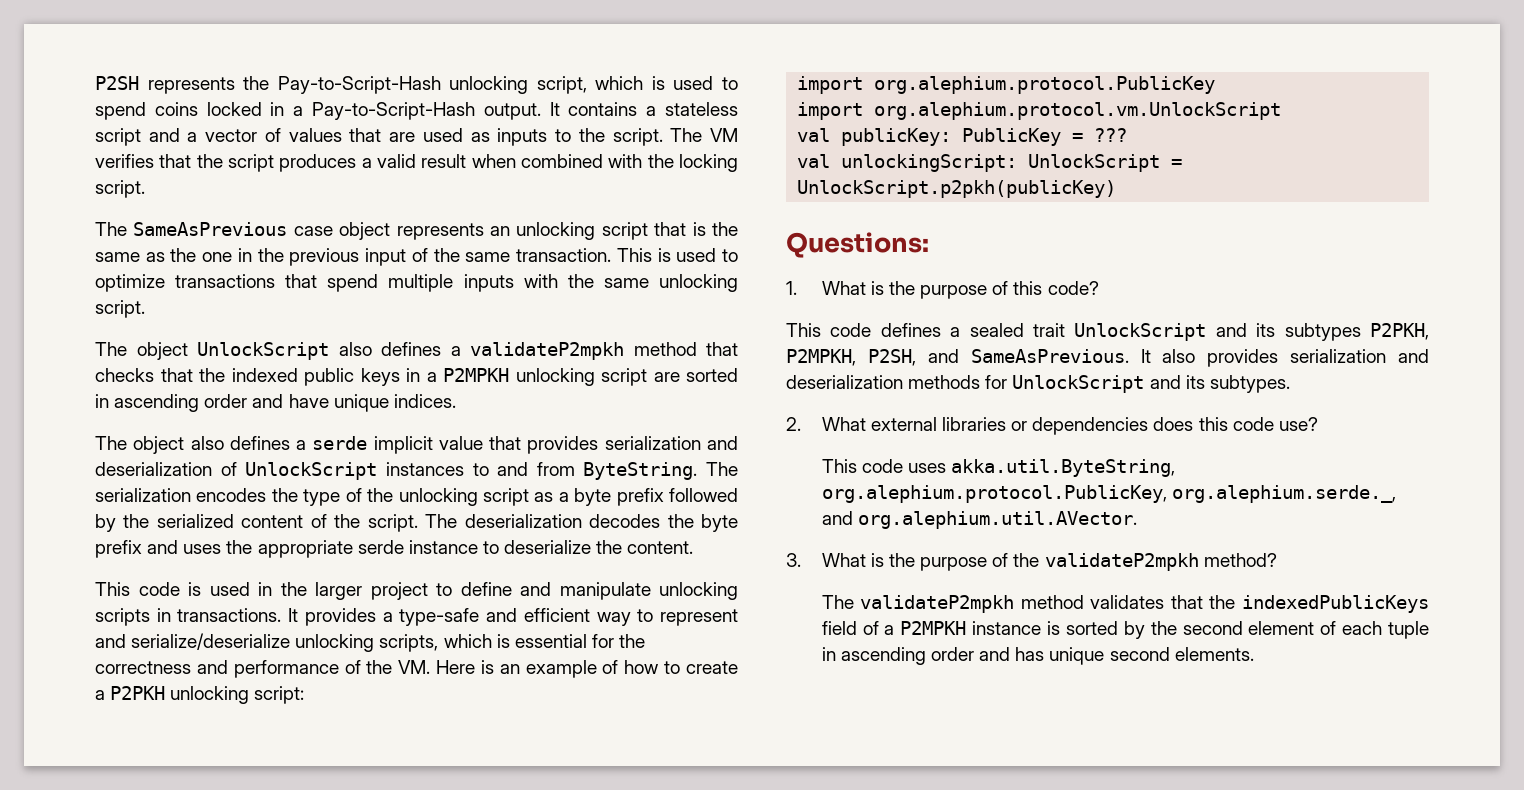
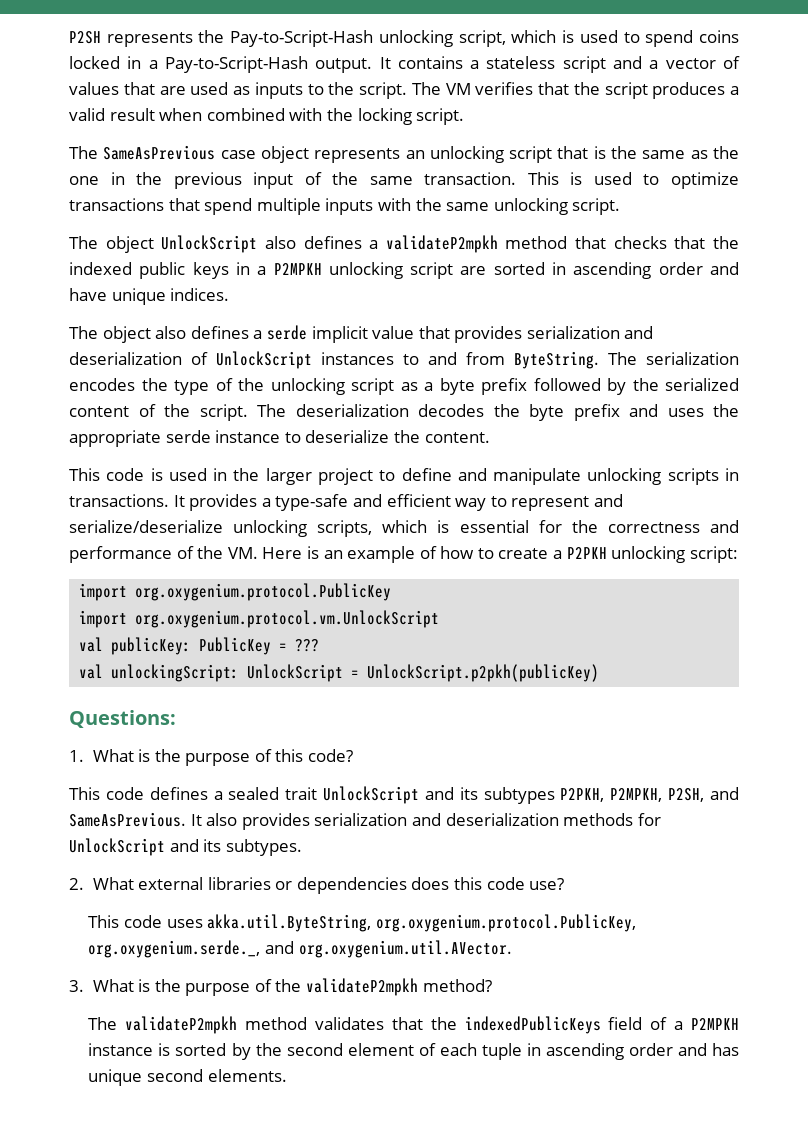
- import org.alephium.protocol.PublicKey
- import org.alephium.protocol.vm.UnlockScript
+ import org.oxygenium.protocol.PublicKey
+ import org.oxygenium.protocol.vm.UnlockScript
- This code uses akka.util.ByteString, org.alephium.protocol.PublicKey, org.alephium.serde._, and org.alephium.util.AVector.
+ This code uses akka.util.ByteString, org.oxygenium.protocol.PublicKey, org.oxygenium.serde._, and org.oxygenium.util.AVector.

